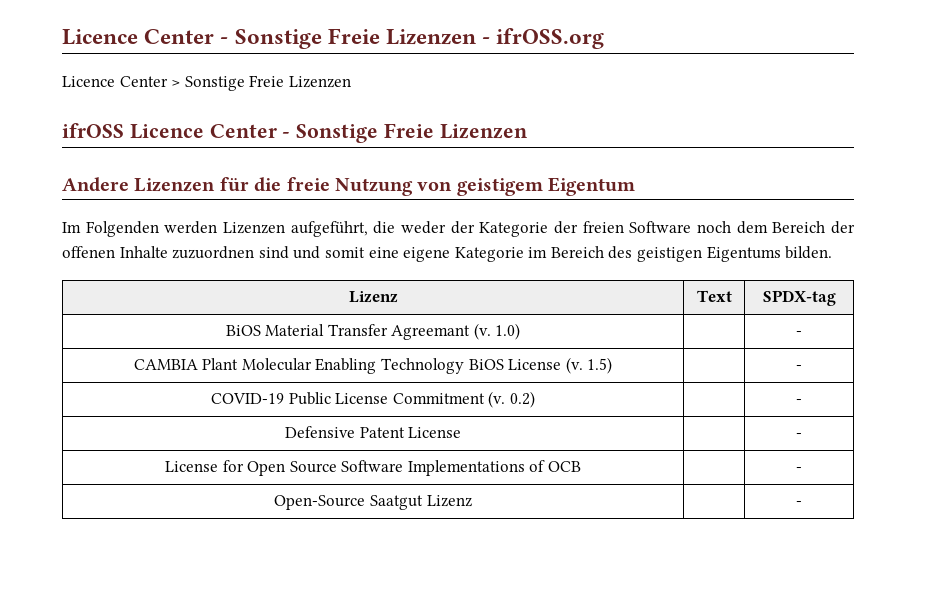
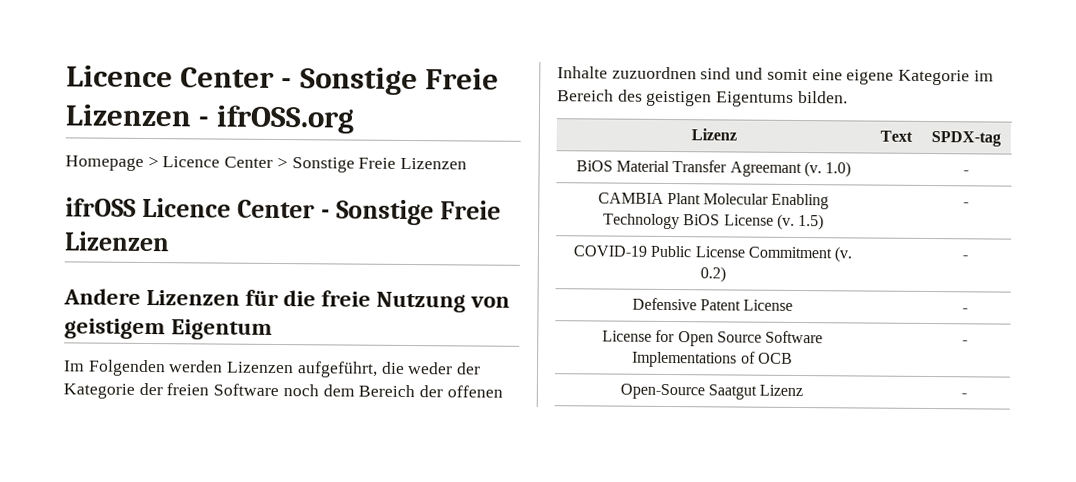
- Licence Center > Sonstige Freie Lizenzen
+ Homepage > Licence Center > Sonstige Freie Lizenzen

